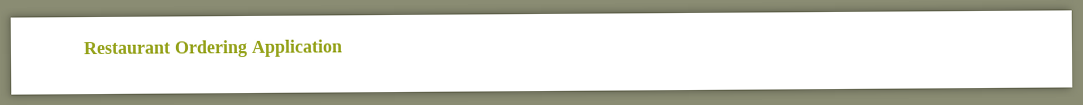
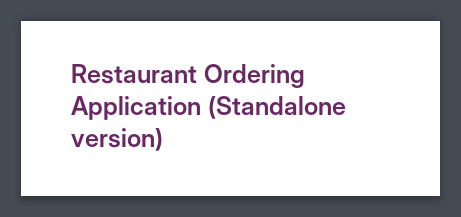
- Restaurant Ordering Application
+ Restaurant Ordering Application (Standalone version)

